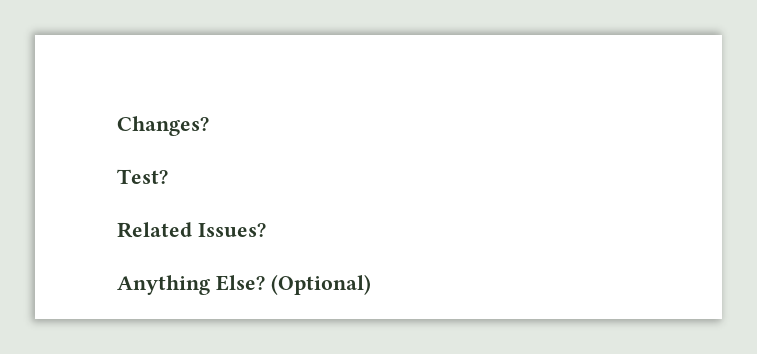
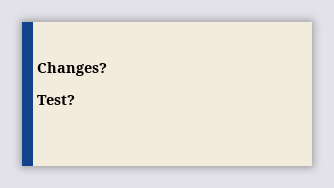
- Related Issues?
- Anything Else? (Optional)

